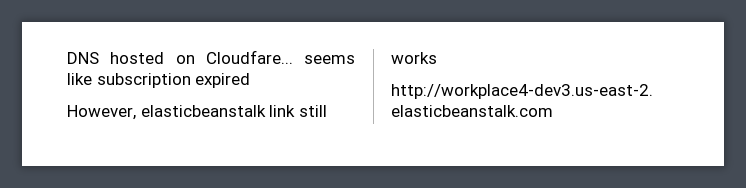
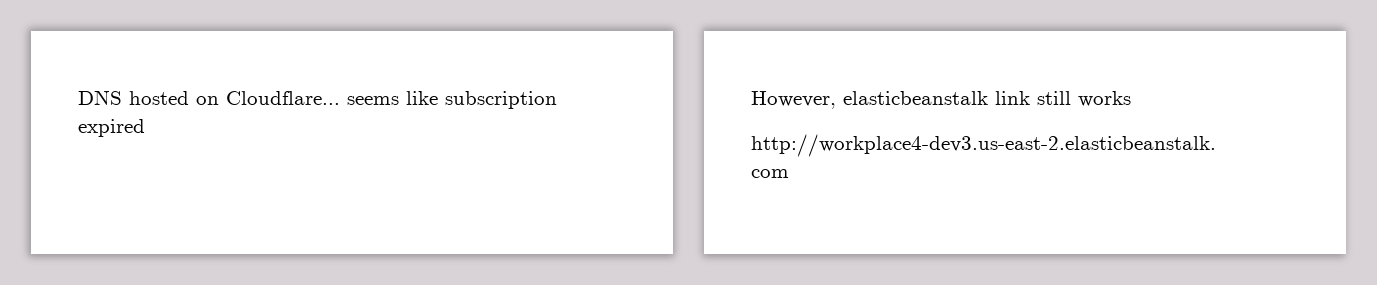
- DNS hosted on Cloudfare... seems like subscription expired
+ DNS hosted on Cloudflare... seems like subscription expired

